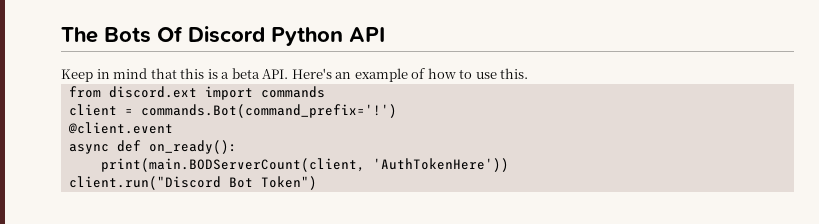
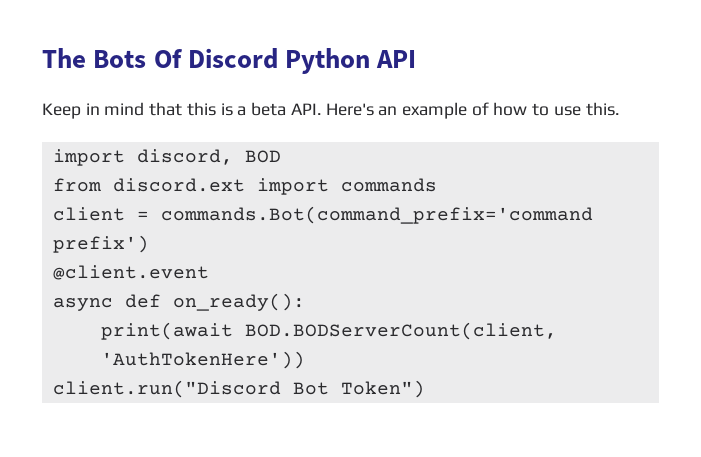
+ import discord, BOD
- client = commands.Bot(command_prefix='!')
+ client = commands.Bot(command_prefix='command prefix')
- print(main.BODServerCount(client, 'AuthTokenHere'))
+ print(await BOD.BODServerCount(client, 'AuthTokenHere'))

